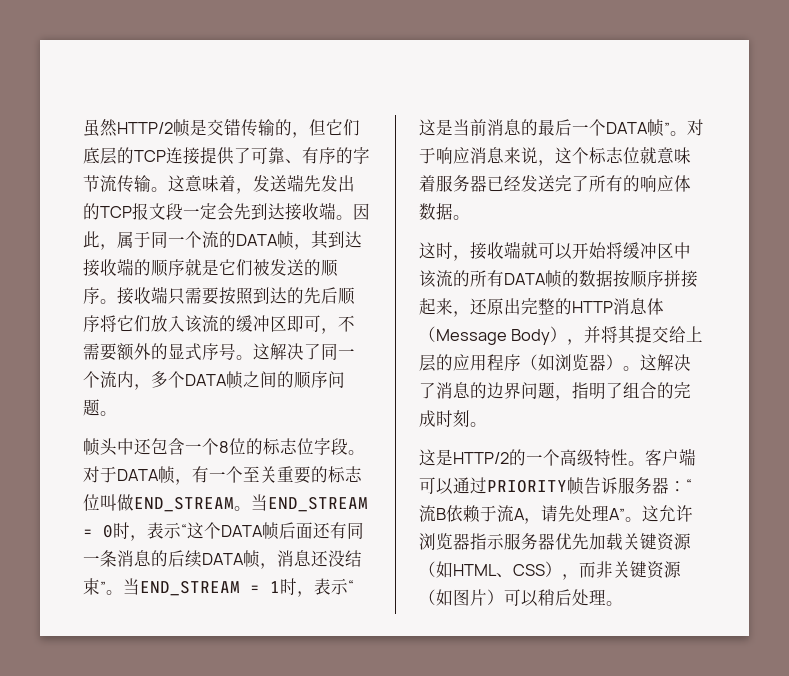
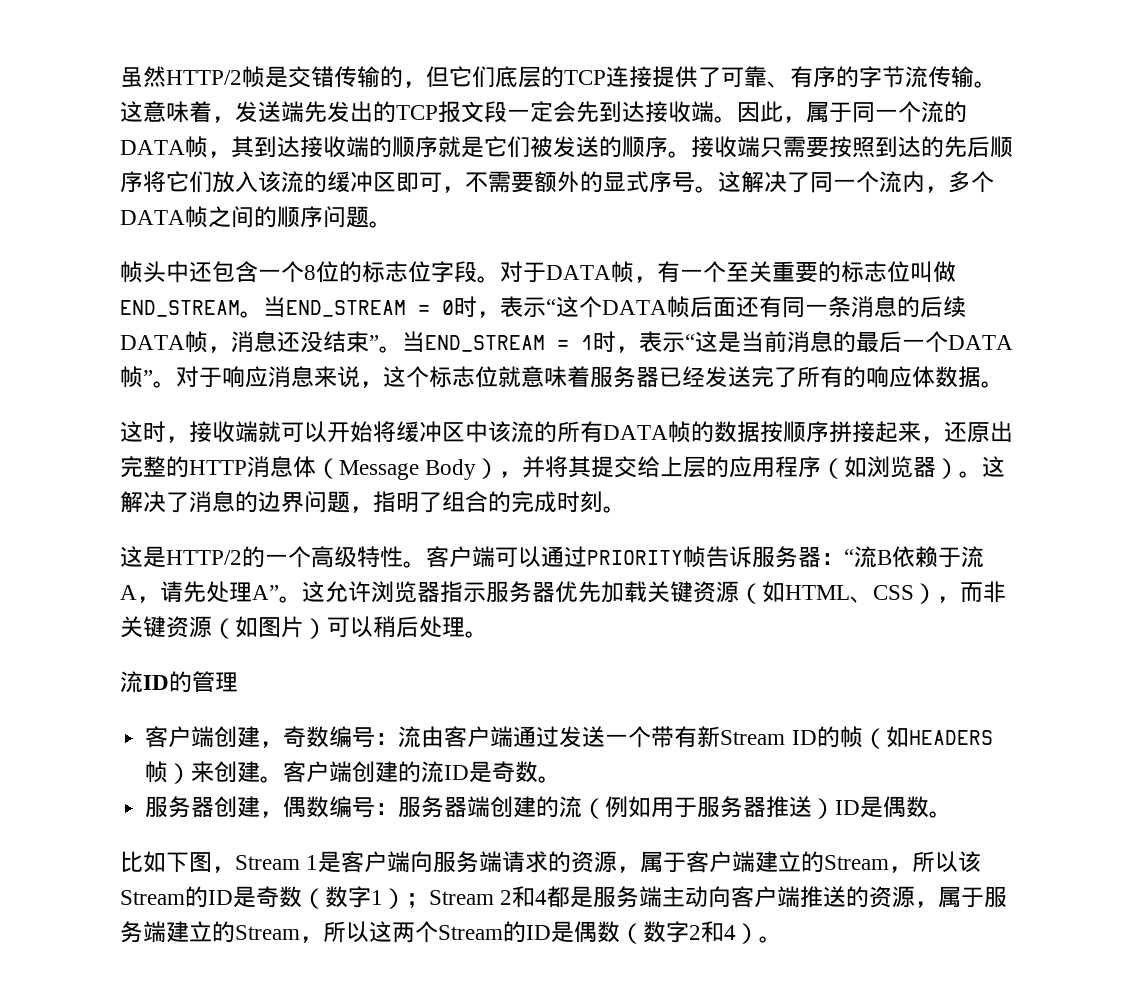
+ 流ID的管理
+ 客户端创建，奇数编号：流由客户端通过发送一个带有新Stream ID的帧（如HEADERS帧）来创建。客户端创建的流ID是奇数。
+ 服务器创建，偶数编号：服务器端创建的流（例如用于服务器推送）ID是偶数。
+ 比如下图，Stream 1是客户端向服务端请求的资源，属于客户端建立的Stream，所以该Stream的ID是奇数（数字1）；Stream 2和4都是服务端主动向客户端推送的资源，属于服务端建立的Stream，所以这两个Stream的ID是偶数（数字2和4）。

